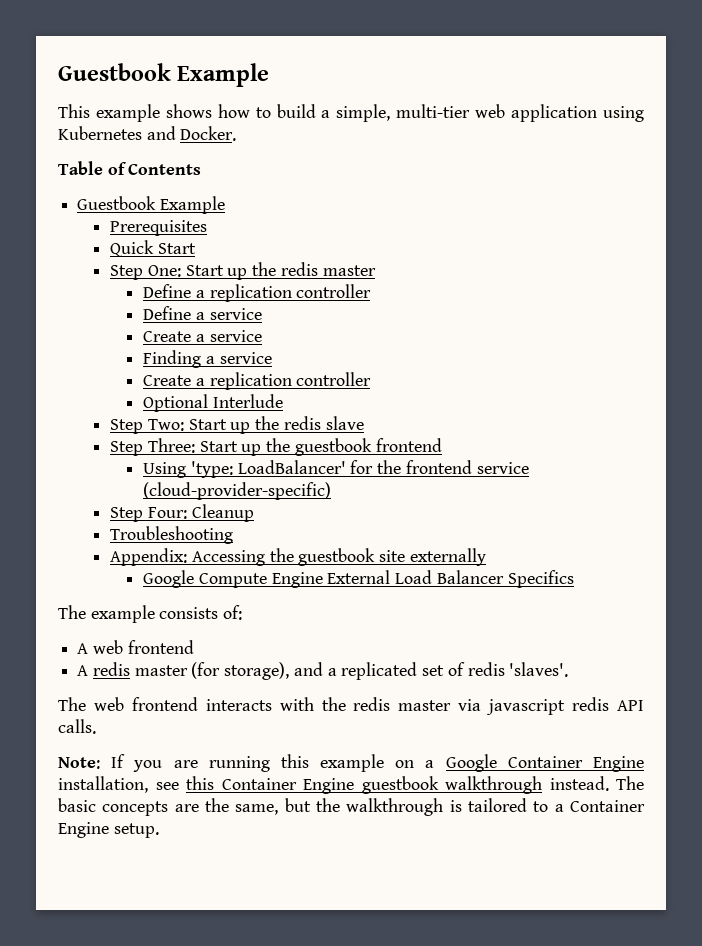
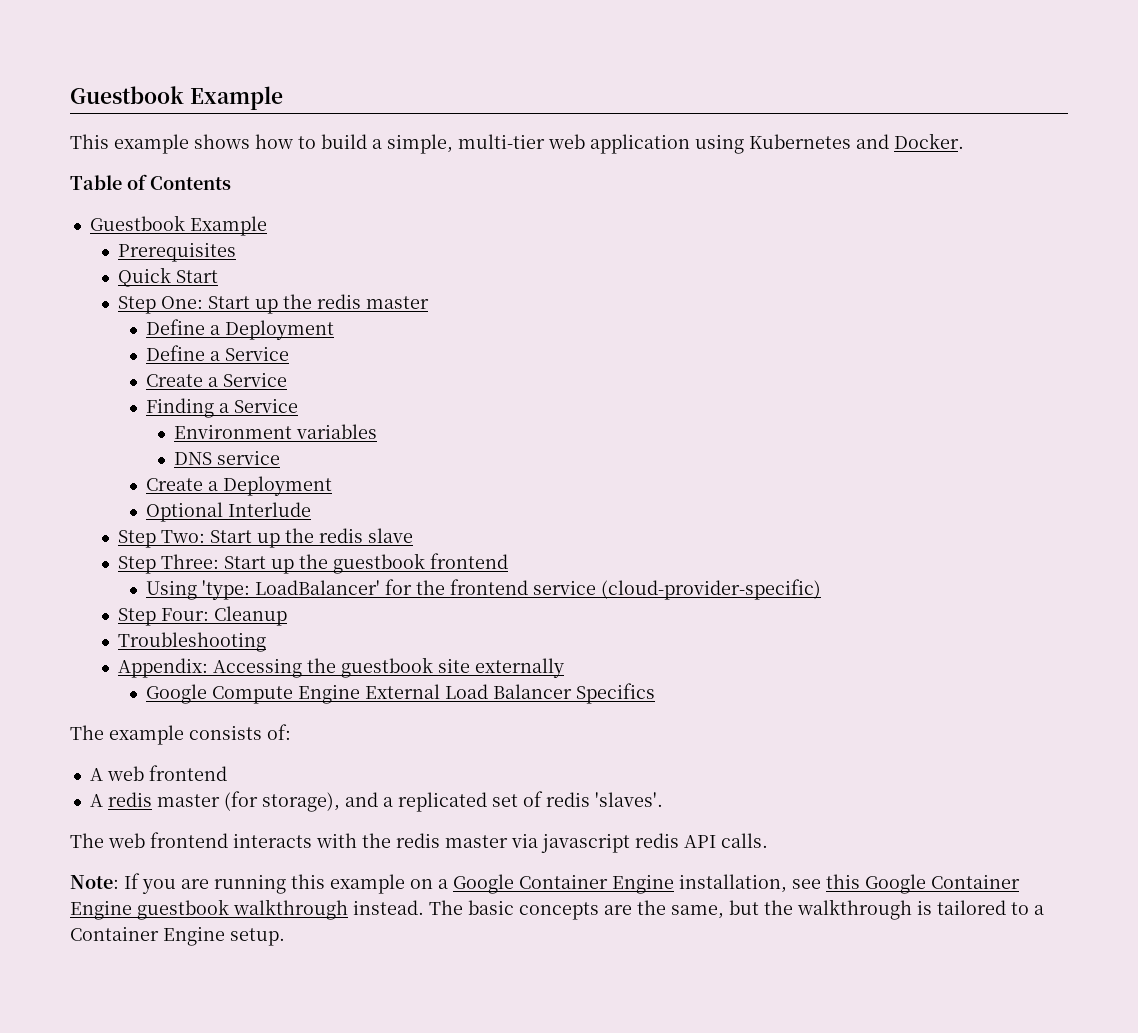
- Define a replication controller
- Define a service
- Create a service
- Finding a service
- Create a replication controller
+ Define a Deployment
+ Define a Service
+ Create a Service
+ Finding a Service
+ Environment variables
+ DNS service
+ Create a Deployment
- Note: If you are running this example on a Google Container Engine installation, see this Container Engine guestbook walkthrough instead.
+ Note: If you are running this example on a Google Container Engine installation, see this Google Container Engine guestbook walkthrough instead.

